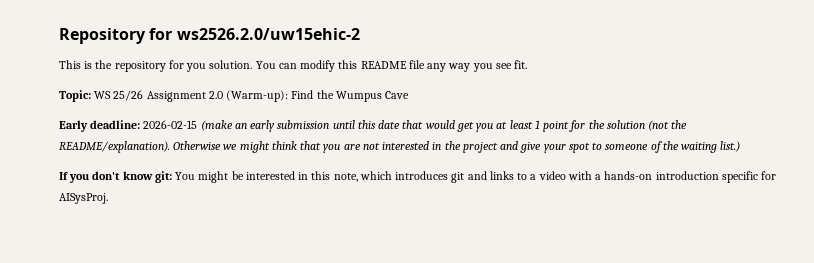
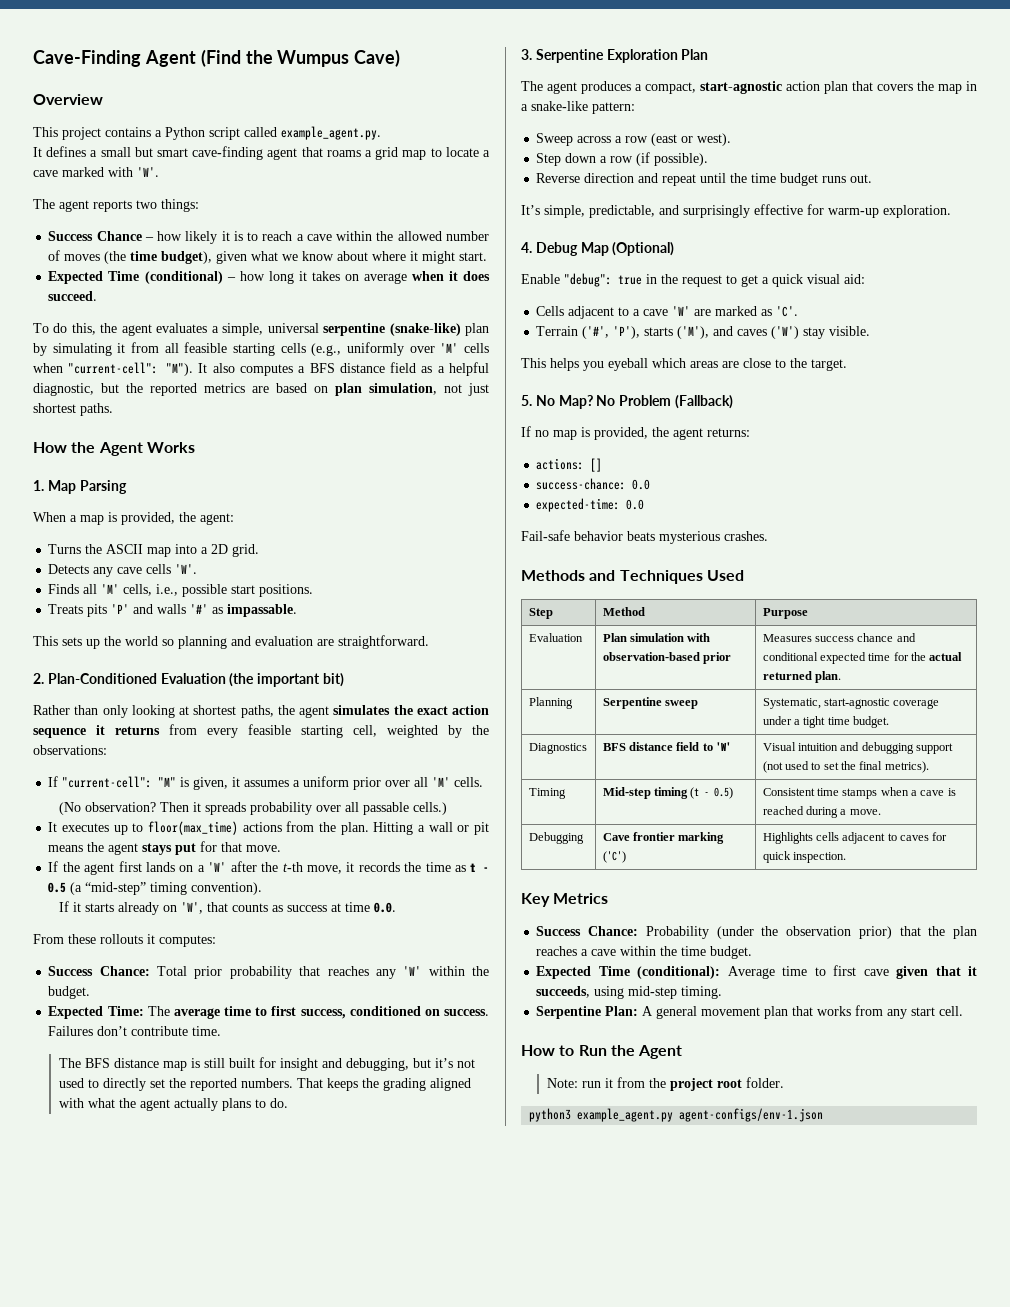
- Repository for ws2526.2.0/uw15ehic-2
- This is the repository for you solution. You can modify this README file any way you see fit.
- Topic: WS 25/26 Assignment 2.0 (Warm-up): Find the Wumpus Cave
- Early deadline: 2026-02-15 (make an early submission until this date that would get you at least 1 point for the solution (not the README/explanation). Otherwise we might think that you are not interested in the project and give your spot to someone of the waiting list.)
- If you don't know git: You might be interested in this note, which introduces git and links to a video with a hands-on introduction specific for AISysProj.
+ Cave-Finding Agent (Find the Wumpus Cave)
+ Overview
+ This project contains a Python script called example_agent.py.
+ It defines a small but smart cave-finding agent that roams a grid map to locate a cave marked with 'W'.
+ The agent reports two things:
+ Success Chance – how likely it is to reach a cave within the allowed number of moves (the time budget), given what we know about where it might start.
+ Expected Time (conditional) – how long it takes on average when it does succeed.
+ To do this, the agent evaluates a simple, universal serpentine (snake-like) plan by simulating it from all feasible starting cells (e.g., uniformly over 'M' cells when "current-cell": "M"). It also computes a BFS distance field as a helpful diagnostic, but the reported metrics are based on plan simulation, not just shortest paths.
+ How the Agent Works
+ 1. Map Parsing
+ When a map is provided, the agent:
+ Turns the ASCII map into a 2D grid.
+ Detects any cave cells 'W'.
+ Finds all 'M' cells, i.e., possible start positions.
+ Treats pits 'P' and walls '#' as impassable.
+ This sets up the world so planning and evaluation are straightforward.
+ 2. Plan-Conditioned Evaluation (the important bit)
+ Rather than only looking at shortest paths, the agent simulates the exact action sequence it returns from every feasible starting cell, weighted by the observations:
+ If "current-cell": "M" is given, it assumes a uniform prior over all 'M' cells.
+ (No observation? Then it spreads probability over all passable cells.)
+ It executes up to floor(max_time) actions from the plan. Hitting a wall or pit means the agent stays put for that move.
+ If the agent first lands on a 'W' after the t-th move, it records the time as t - 0.5 (a “mid-step” timing convention).
+ If it starts already on 'W', that counts as success at time 0.0.
+ From these rollouts it computes:
+ Success Chance: Total prior probability that reaches any 'W' within the budget.
+ Expected Time: The average time to first success, conditioned on success. Failures don’t contribute time.
+ The BFS distance map is still built for insight and debugging, but it’s not used to directly set the reported numbers. That keeps the grading aligned with what the agent actually plans to do.
+ 3. Serpentine Exploration Plan
+ The agent produces a compact, start-agnostic action plan that covers the map in a snake-like pattern:
+ Sweep across a row (east or west).
+ Step down a row (if possible).
+ Reverse direction and repeat until the time budget runs out.
+ It’s simple, predictable, and surprisingly effective for warm-up exploration.
+ 4. Debug Map (Optional)
+ Enable "debug": true in the request to get a quick visual aid:
+ Cells adjacent to a cave 'W' are marked as 'C'.
+ Terrain ('#', 'P'), starts ('M'), and caves ('W') stay visible.
+ This helps you eyeball which areas are close to the target.
+ 5. No Map? No Problem (Fallback)
+ If no map is provided, the agent returns:
+ actions: []
+ success-chance: 0.0
+ expected-time: 0.0
+ Fail-safe behavior beats mysterious crashes.
+ Methods and Techniques Used
+ Step | Method | Purpose
+ Evaluation | Plan simulation with observation-based prior | Measures success chance and conditional expected time for the actual returned plan.
+ Planning | Serpentine sweep | Systematic, start-agnostic coverage under a tight time budget.
+ Diagnostics | BFS distance field to 'W' | Visual intuition and debugging support (not used to set the final metrics).
+ Timing | Mid-step timing (t - 0.5) | Consistent time stamps when a cave is reached during a move.
+ Debugging | Cave frontier marking ('C') | Highlights cells adjacent to caves for quick inspection.
+ Key Metrics
+ Success Chance: Probability (under the observation prior) that the plan reaches a cave within the time budget.
+ Expected Time (conditional): Average time to first cave given that it succeeds, using mid-step timing.
+ Serpentine Plan: A general movement plan that works from any start cell.
+ How to Run the Agent
+ Note: run it from the project root folder.
+ python3 example_agent.py agent-configs/env-1.json

